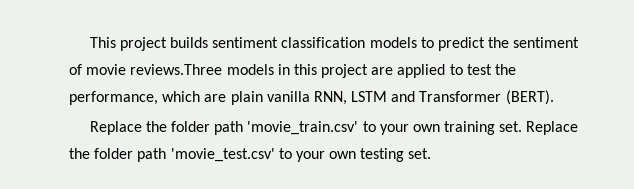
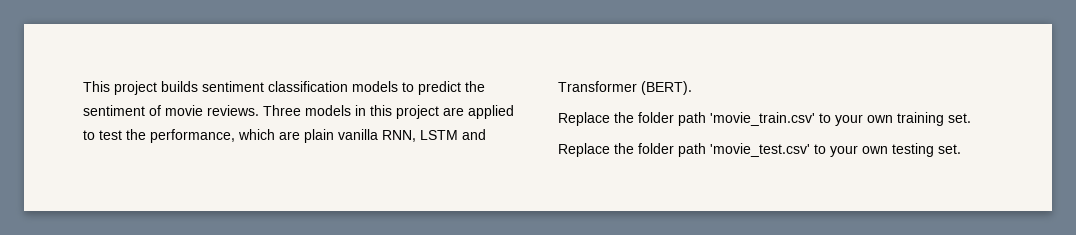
- This project builds sentiment classification models to predict the sentiment of movie reviews.Three models in this project are applied to test the performance, which are plain vanilla RNN, LSTM and Transformer (BERT).
+ This project builds sentiment classification models to predict the sentiment of movie reviews. Three models in this project are applied to test the performance, which are plain vanilla RNN, LSTM and Transformer (BERT).
- Replace the folder path 'movie_train.csv' to your own training set. Replace the folder path 'movie_test.csv' to your own testing set.
+ Replace the folder path 'movie_train.csv' to your own training set.
+ Replace the folder path 'movie_test.csv' to your own testing set.

